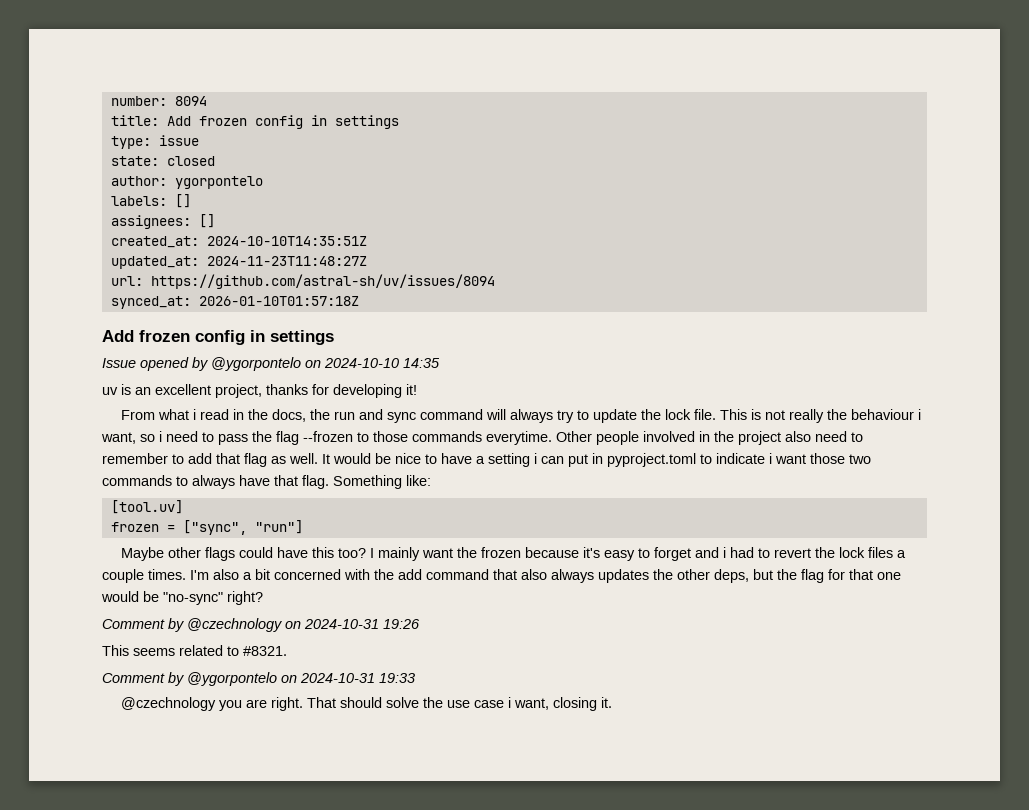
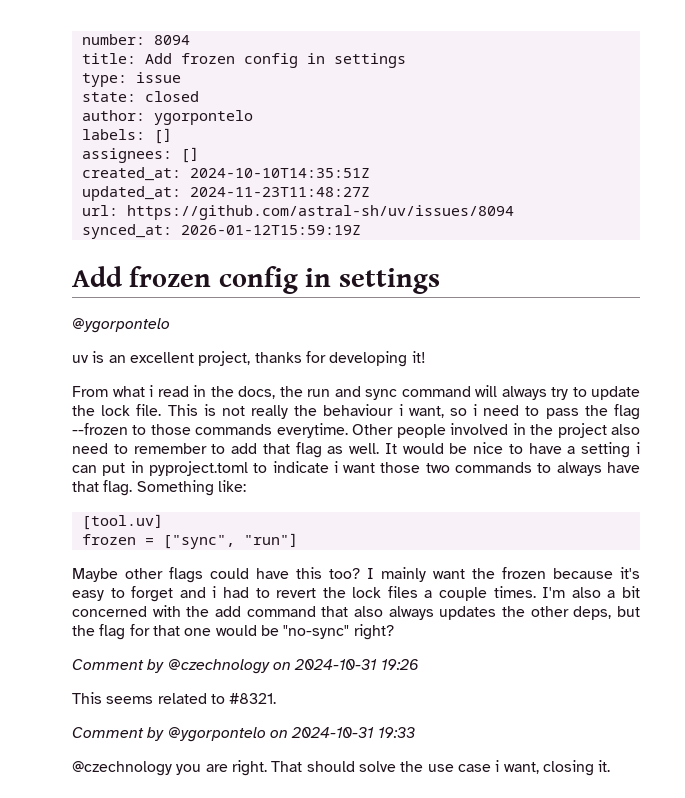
- synced_at: 2026-01-10T01:57:18Z
+ synced_at: 2026-01-12T15:59:19Z
  Add frozen config in settings
- Issue opened by @ygorpontelo on 2024-10-10 14:35
+ @ygorpontelo

